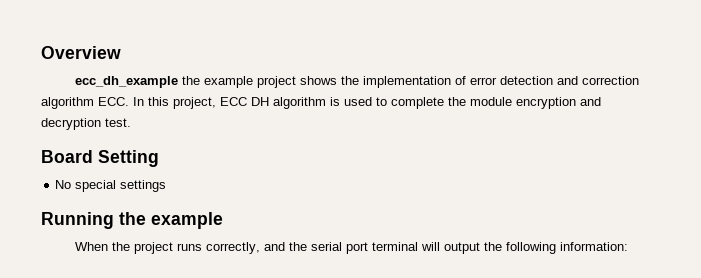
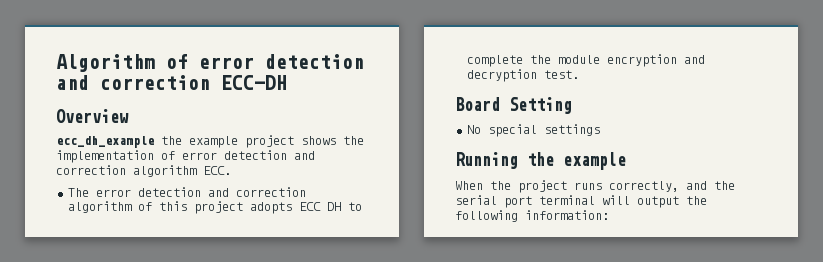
+ Algorithm of error detection and correction ECC-DH
- ecc_dh_example the example project shows the implementation of error detection and correction algorithm ECC. In this project, ECC DH algorithm is used to complete the module encryption and decryption test.
+ ecc_dh_example the example project shows the implementation of error detection and correction algorithm ECC.
+ The error detection and correction algorithm of this project adopts ECC DH to complete the module encryption and decryption test.

